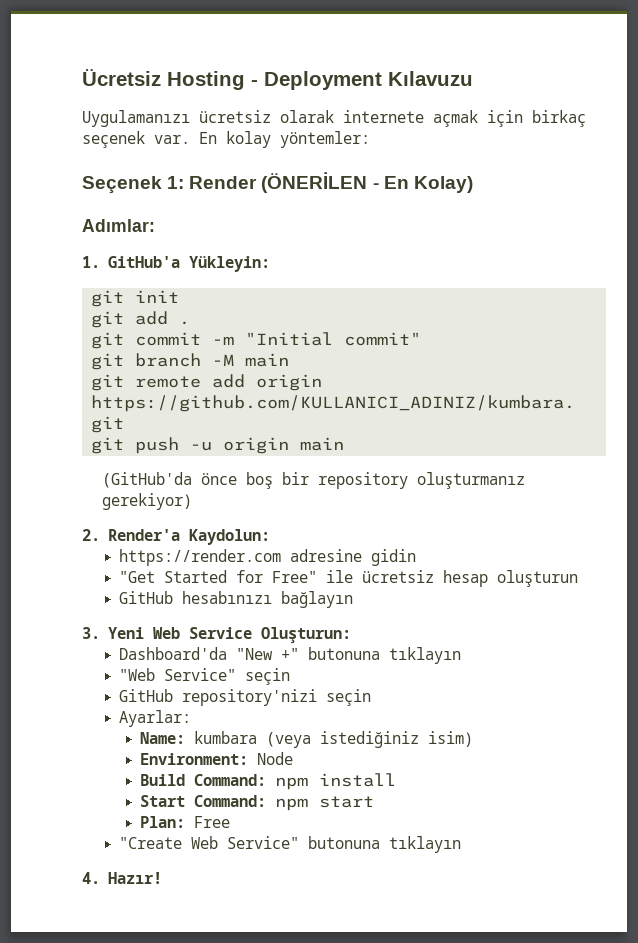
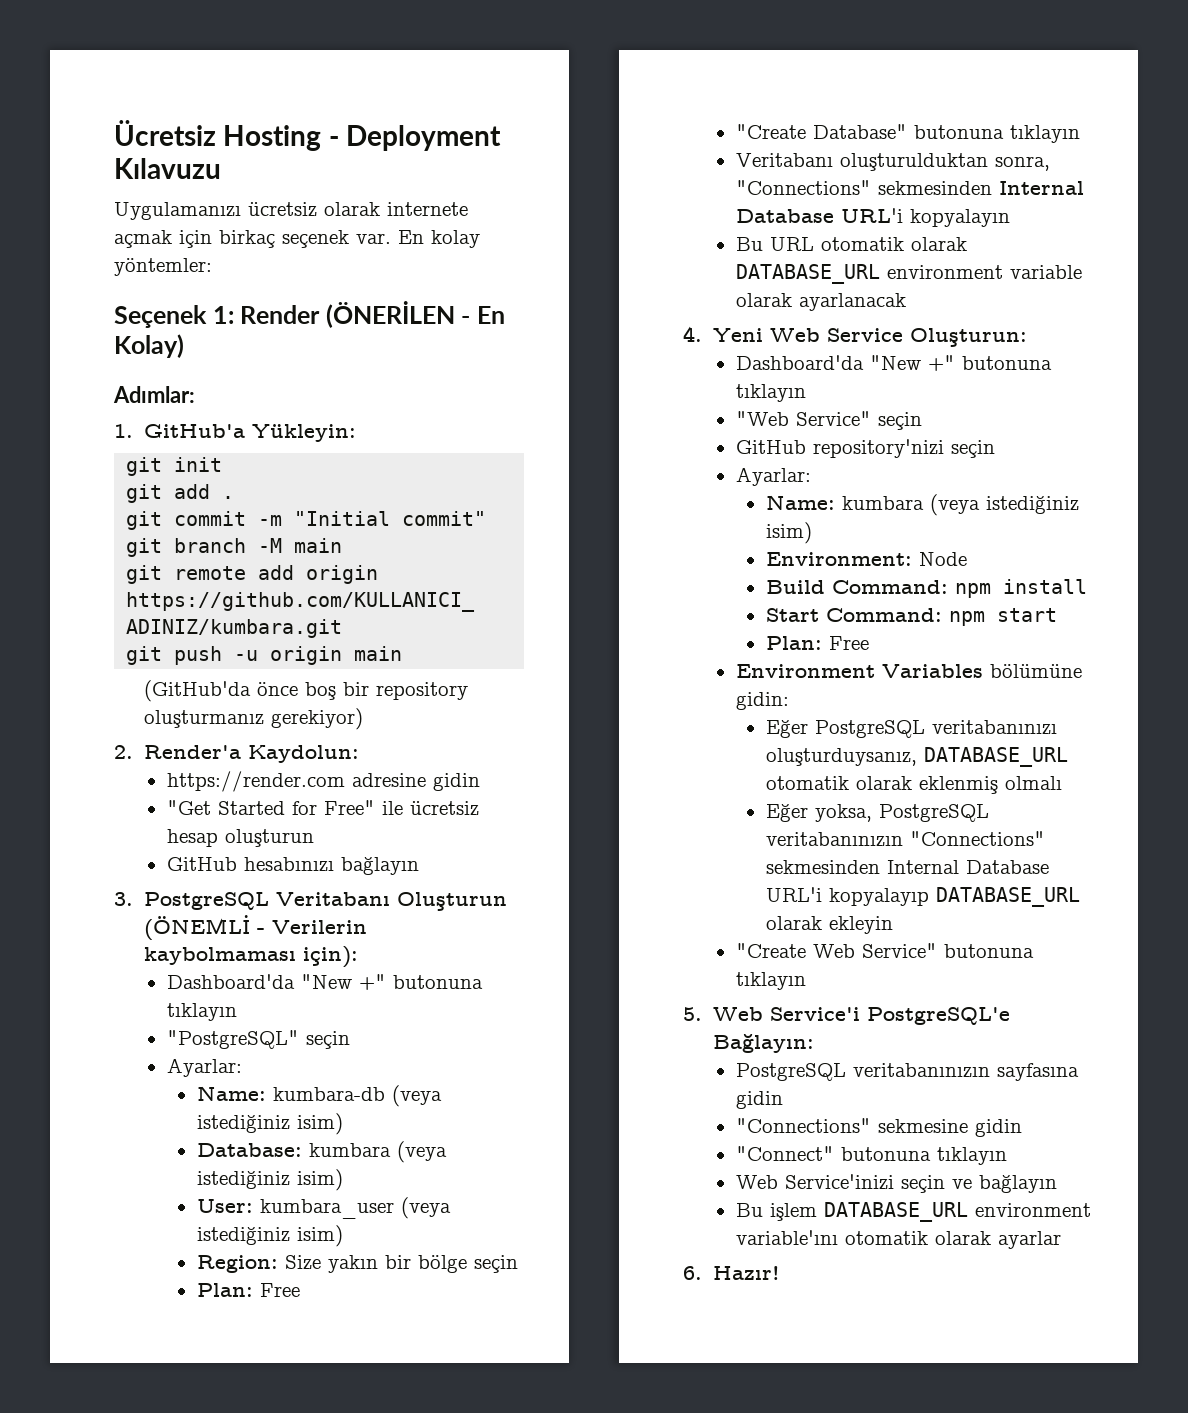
- 3. Yeni Web Service Oluşturun:
+ 3. PostgreSQL Veritabanı Oluşturun (ÖNEMLİ - Verilerin kaybolmaması için):
+ Dashboard'da "New +" butonuna tıklayın
+ "PostgreSQL" seçin
+ Ayarlar:
+ Name: kumbara-db (veya istediğiniz isim)
+ Database: kumbara (veya istediğiniz isim)
+ User: kumbara_user (veya istediğiniz isim)
+ Region: Size yakın bir bölge seçin
+ Plan: Free
+ "Create Database" butonuna tıklayın
+ Veritabanı oluşturulduktan sonra, "Connections" sekmesinden Internal Database URL'i kopyalayın
+ Bu URL otomatik olarak DATABASE_URL environment variable olarak ayarlanacak
+ 4. Yeni Web Service Oluşturun:
+ Environment Variables bölümüne gidin:
+ Eğer PostgreSQL veritabanınızı oluşturduysanız, DATABASE_URL otomatik olarak eklenmiş olmalı
+ Eğer yoksa, PostgreSQL veritabanınızın "Connections" sekmesinden Internal Database URL'i kopyalayıp DATABASE_URL olarak ekleyin
- 4. Hazır!
+ 5. Web Service'i PostgreSQL'e Bağlayın:
+ PostgreSQL veritabanınızın sayfasına gidin
+ "Connections" sekmesine gidin
+ "Connect" butonuna tıklayın
+ Web Service'inizi seçin ve bağlayın
+ Bu işlem DATABASE_URL environment variable'ını otomatik olarak ayarlar
+ 6. Hazır!

